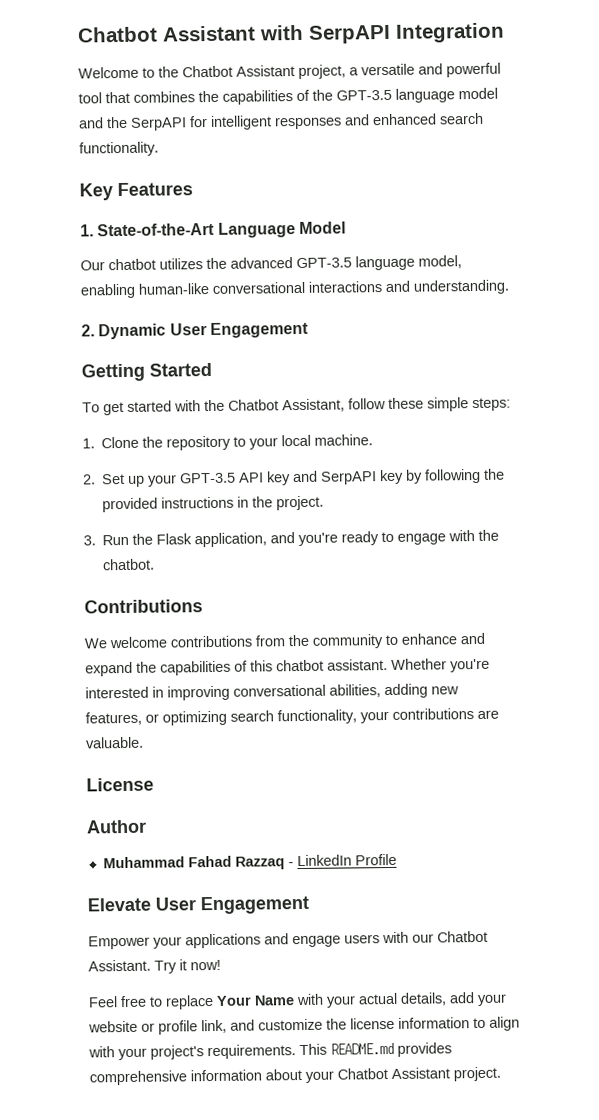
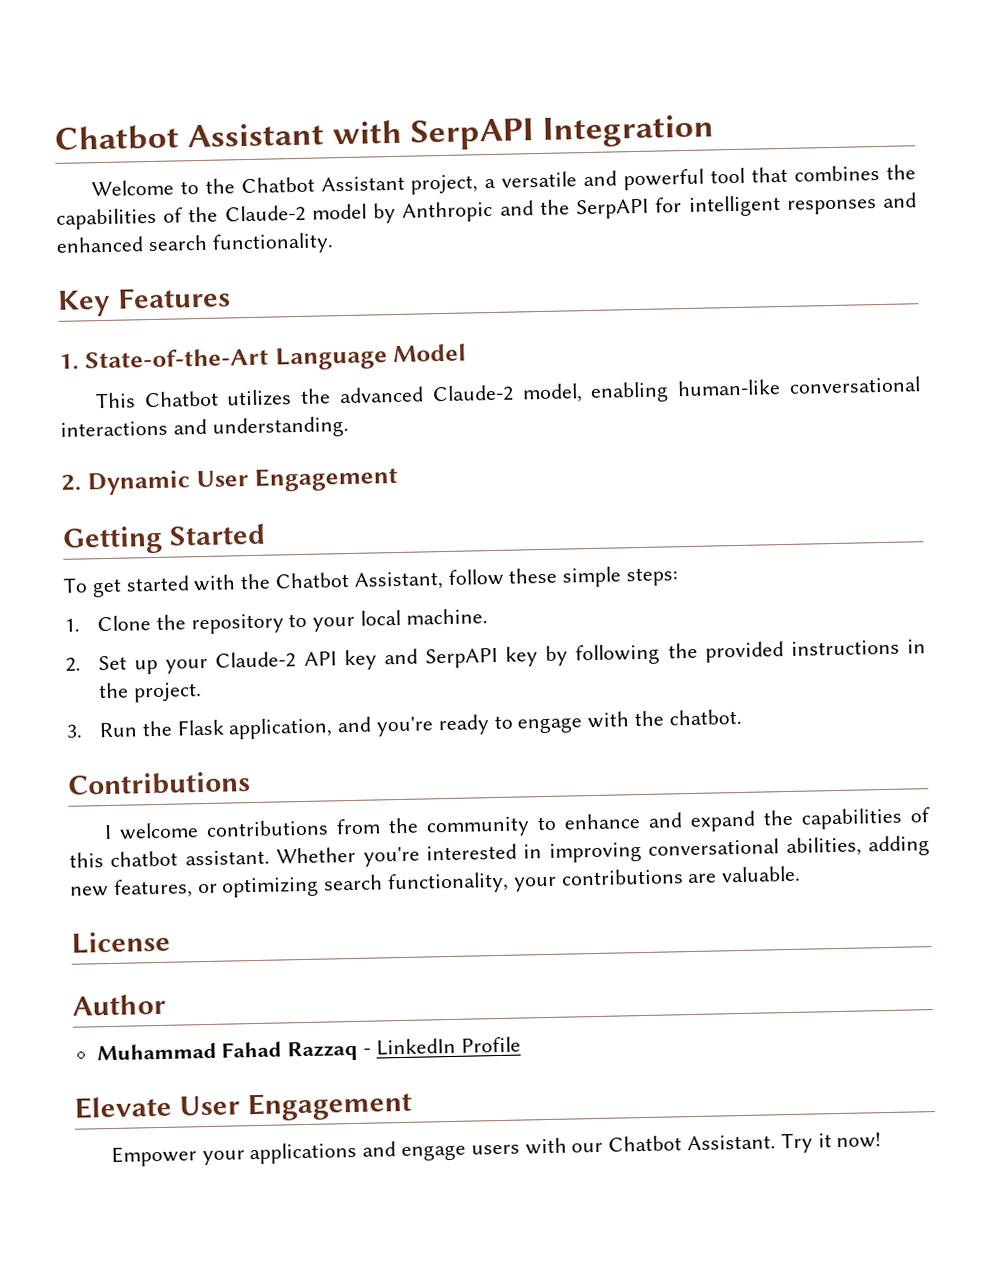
- Welcome to the Chatbot Assistant project, a versatile and powerful tool that combines the capabilities of the GPT-3.5 language model and the SerpAPI for intelligent responses and enhanced search functionality.
+ Welcome to the Chatbot Assistant project, a versatile and powerful tool that combines the capabilities of the Claude-2 model by Anthropic and the SerpAPI for intelligent responses and enhanced search functionality.
- Our chatbot utilizes the advanced GPT-3.5 language model, enabling human-like conversational interactions and understanding.
+ This Chatbot utilizes the advanced Claude-2 model, enabling human-like conversational interactions and understanding.
- 2. Set up your GPT-3.5 API key and SerpAPI key by following the provided instructions in the project.
+ 2. Set up your Claude-2 API key and SerpAPI key by following the provided instructions in the project.
- We welcome contributions from the community to enhance and expand the capabilities of this chatbot assistant.
+ I welcome contributions from the community to enhance and expand the capabilities of this chatbot assistant.
- Feel free to replace Your Name with your actual details, add your website or profile link, and customize the license information to align with your project's requirements. This README.md provides comprehensive information about your Chatbot Assistant project.

